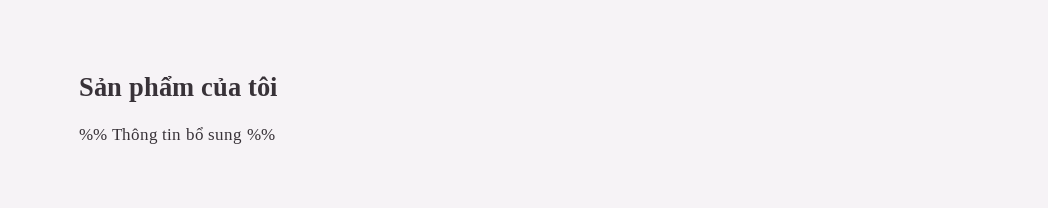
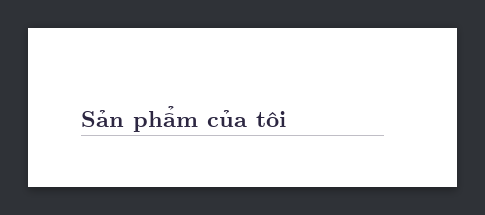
- %% Thông tin bổ sung %%

